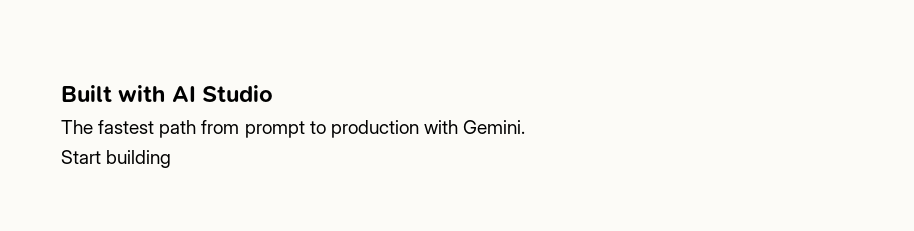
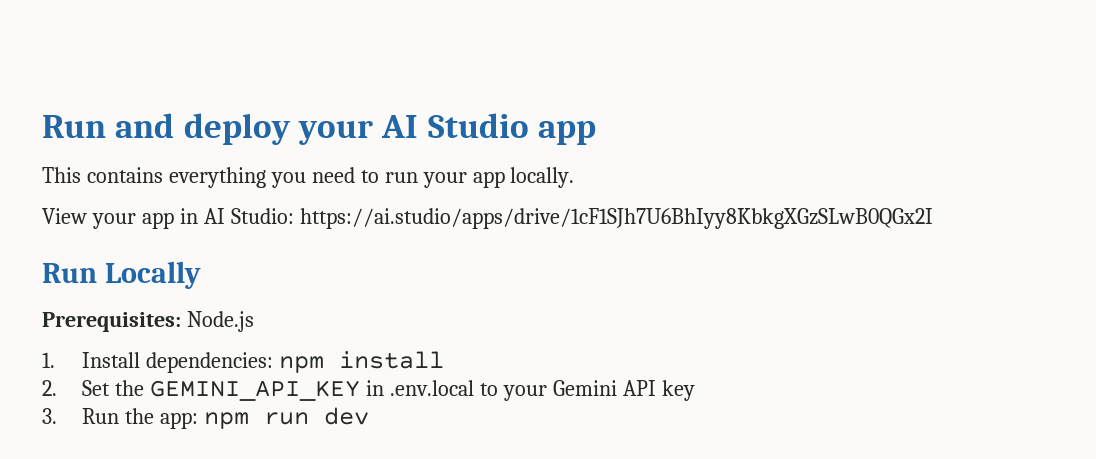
- Built with AI Studio
- The fastest path from prompt to production with Gemini.
- Start building
+ Run and deploy your AI Studio app
+ This contains everything you need to run your app locally.
+ View your app in AI Studio: https://ai.studio/apps/drive/1cF1SJh7U6BhIyy8KbkgXGzSLwB0QGx2I
+ Run Locally
+ Prerequisites: Node.js
+ 1. Install dependencies: npm install
+ 2. Set the GEMINI_API_KEY in .env.local to your Gemini API key
+ 3. Run the app: npm run dev

